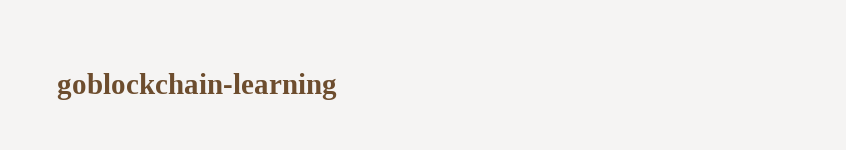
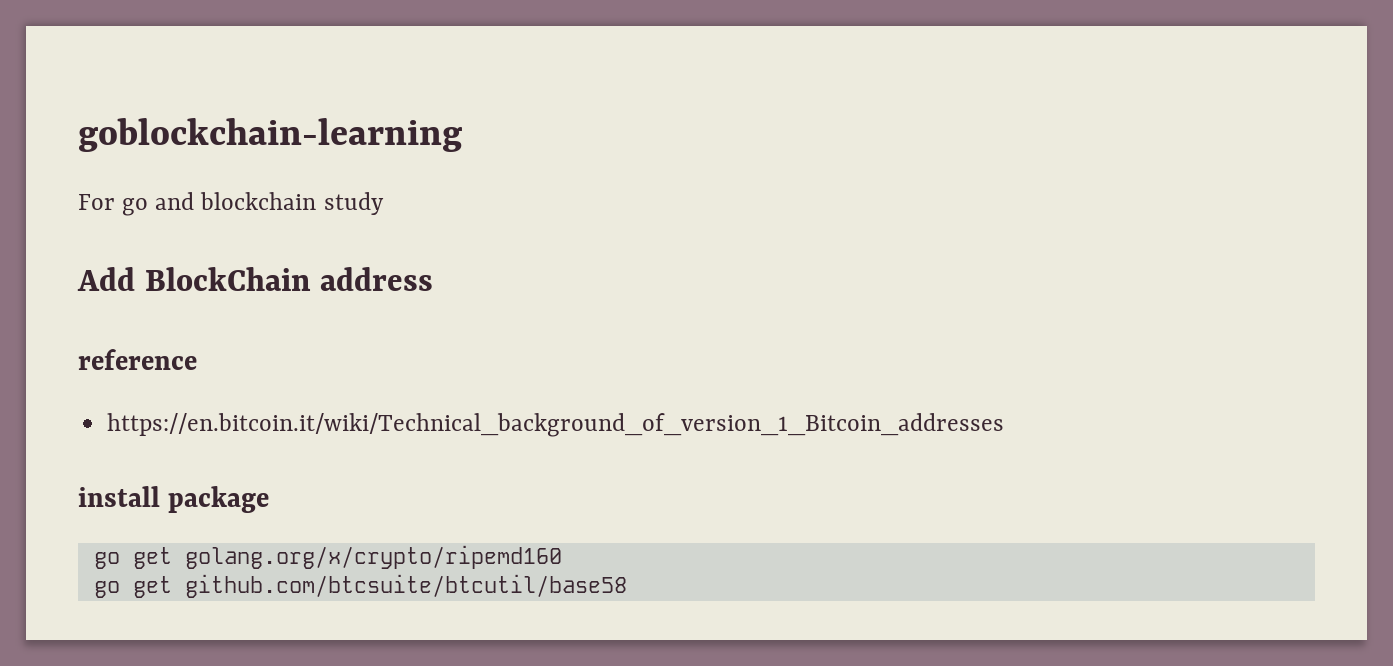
+ For go and blockchain study
+ Add BlockChain address
+ reference
+ https://en.bitcoin.it/wiki/Technical_background_of_version_1_Bitcoin_addresses
+ install package
+ go get golang.org/x/crypto/ripemd160
+ go get github.com/btcsuite/btcutil/base58

